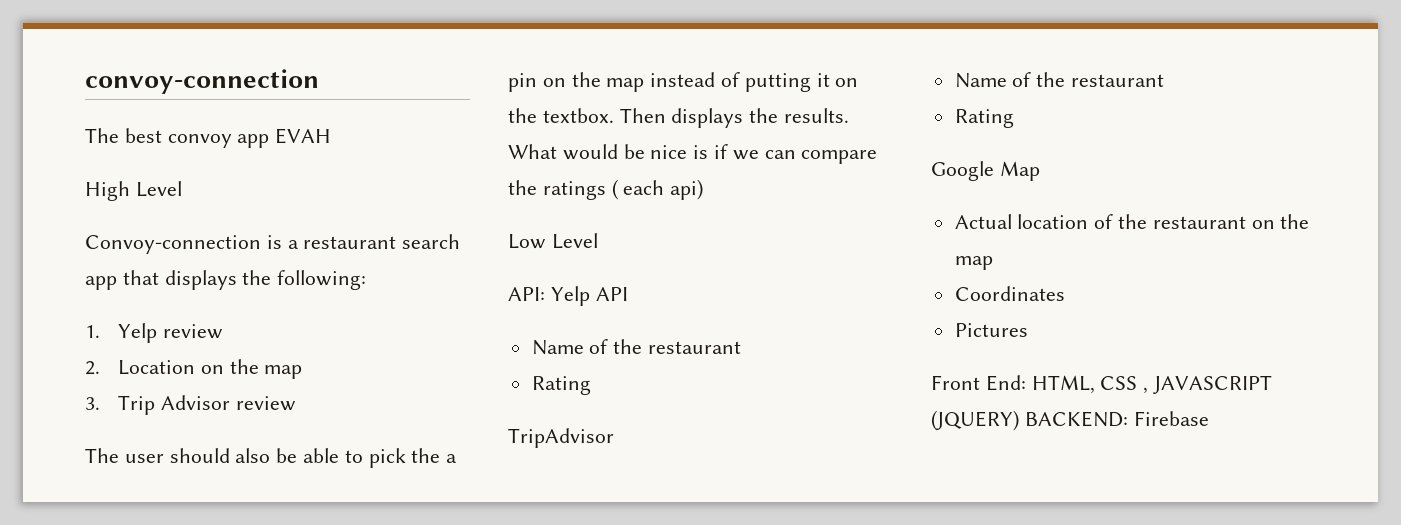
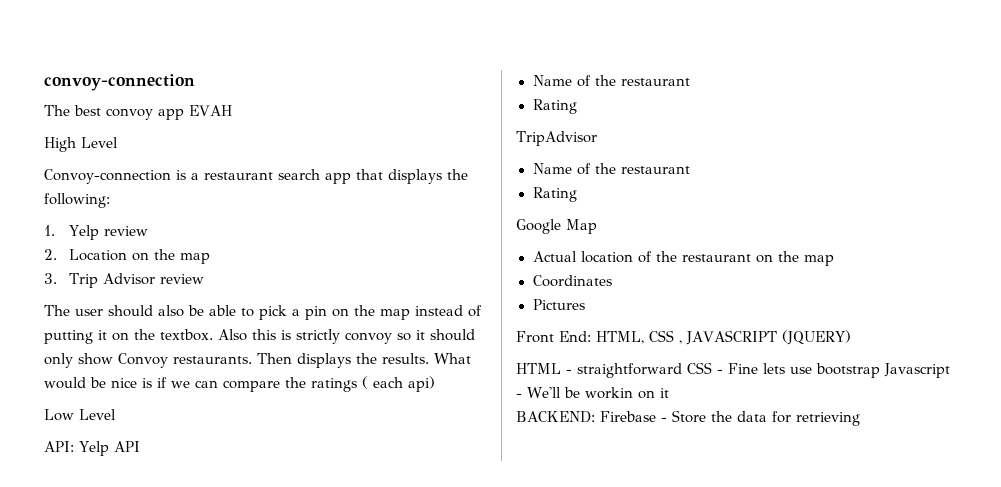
- The user should also be able to pick the a pin on the map instead of putting it on the textbox.
+ The user should also be able to pick a pin on the map instead of putting it on the textbox.
+ Also this is strictly convoy so it should only show Convoy restaurants.
- Front End: HTML, CSS , JAVASCRIPT (JQUERY) BACKEND: Firebase
+ Front End: HTML, CSS , JAVASCRIPT (JQUERY)
+ HTML - straightforward CSS - Fine lets use bootstrap Javascript - We'll be workin on it
+ BACKEND: Firebase - Store the data for retrieving

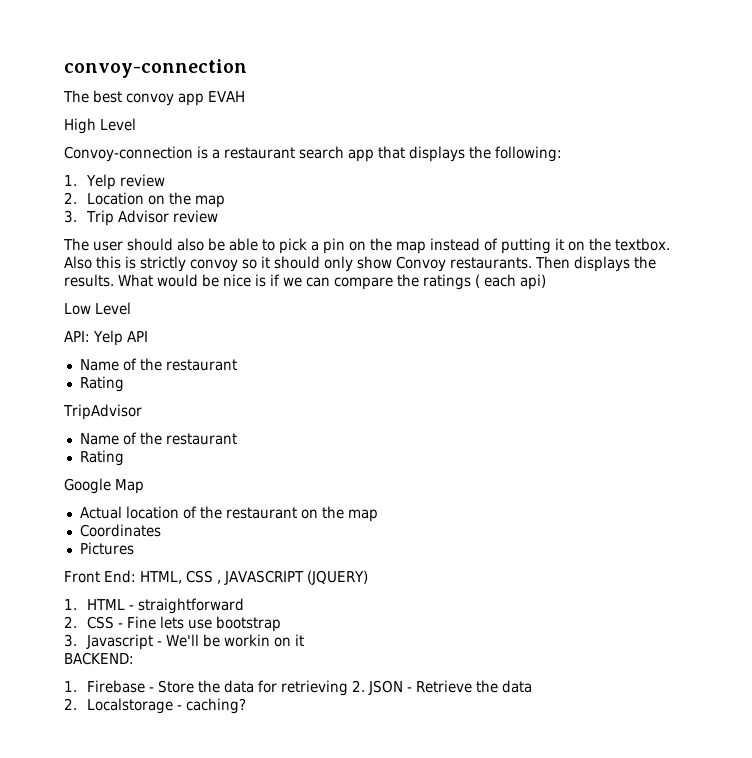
- HTML - straightforward CSS - Fine lets use bootstrap Javascript - We'll be workin on it
+ 1. HTML - straightforward
+ 2. CSS - Fine lets use bootstrap
+ 3. Javascript - We'll be workin on it
- BACKEND: Firebase - Store the data for retrieving
+ BACKEND:
+ 1. Firebase - Store the data for retrieving 2. JSON - Retrieve the data
+ 2. Localstorage - caching?

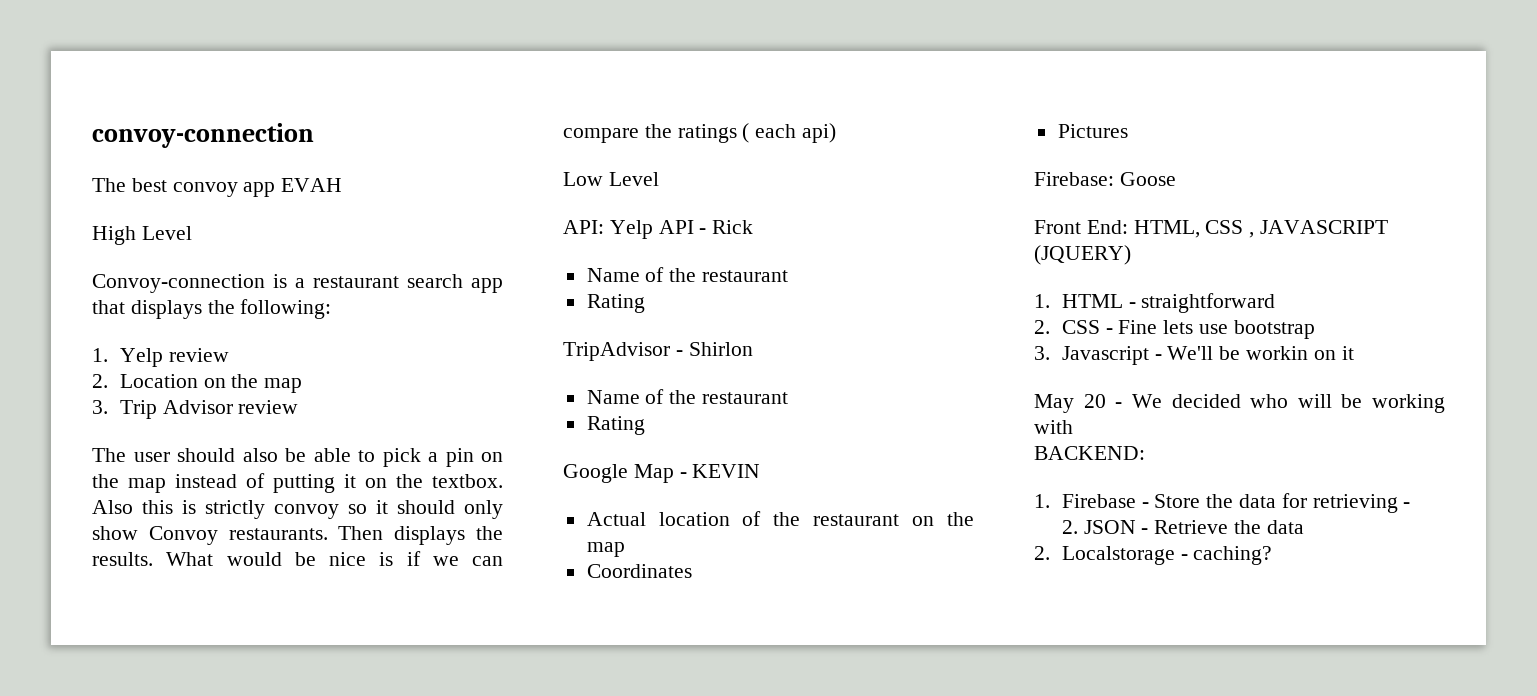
- API: Yelp API
+ API: Yelp API - Rick
- TripAdvisor
+ TripAdvisor - Shirlon
- Google Map
+ Google Map - KEVIN
+ Firebase: Goose
+ May 20 - We decided who will be working with
- 1. Firebase - Store the data for retrieving 2. JSON - Retrieve the data
+ 1. Firebase - Store the data for retrieving -
+ 2. JSON - Retrieve the data

